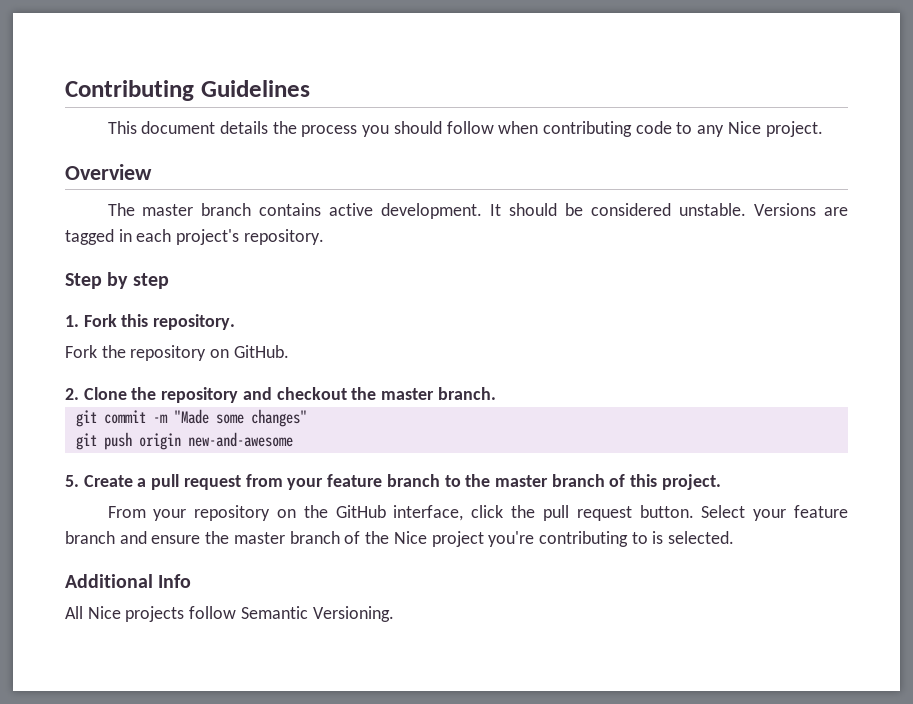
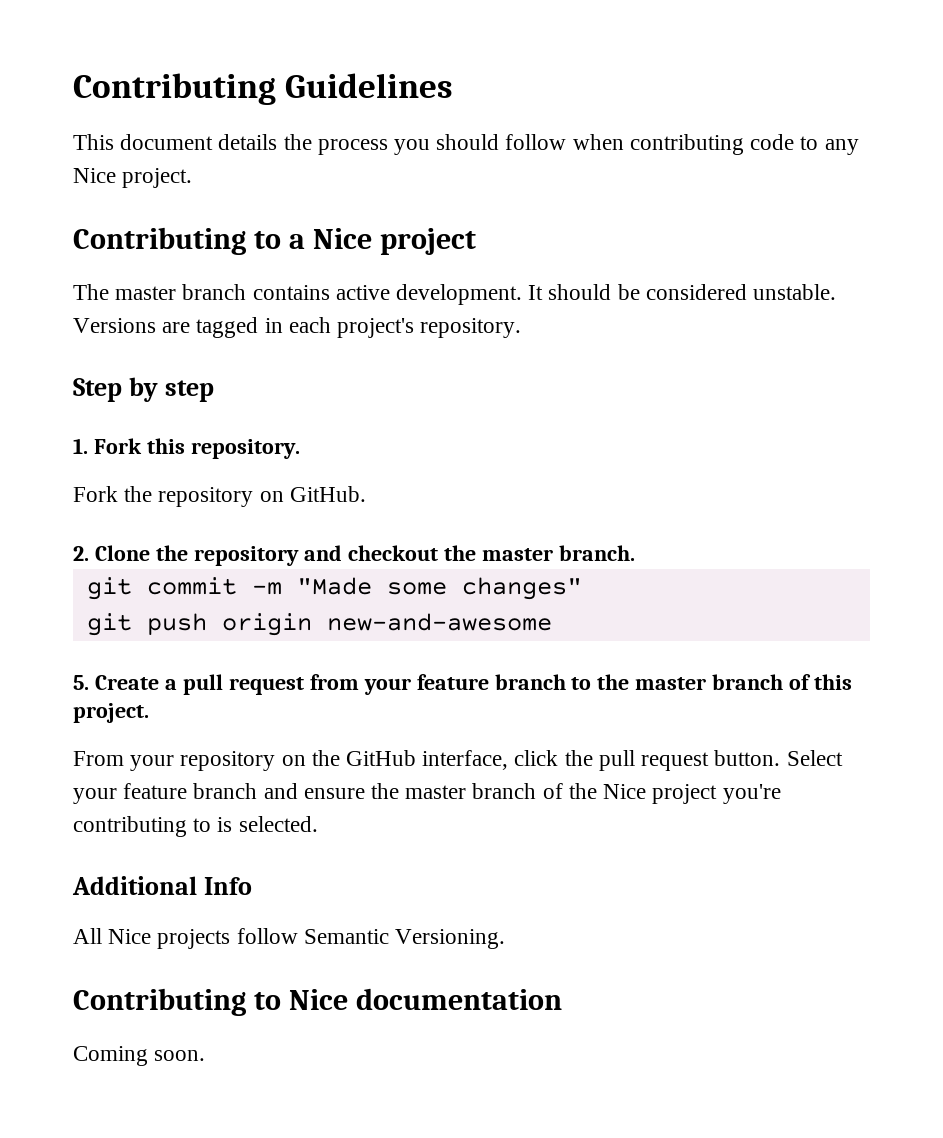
- Overview
+ Contributing to a Nice project
+ Contributing to Nice documentation
+ Coming soon.

